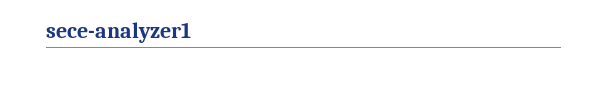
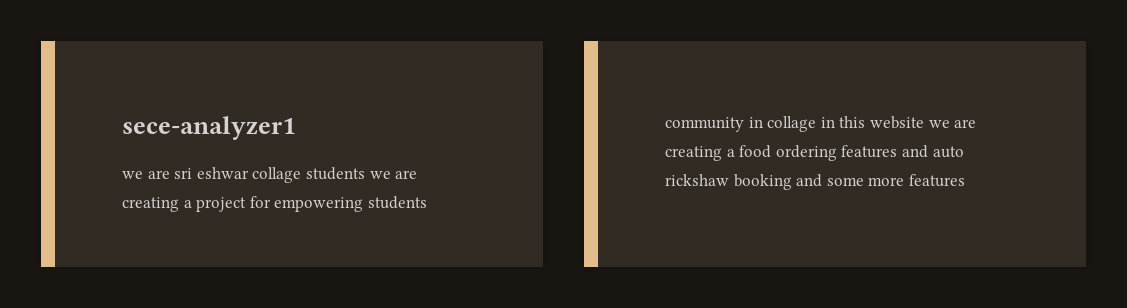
+ we are sri eshwar collage students we are creating a project for empowering students community in collage in this website we are creating a food ordering features and auto rickshaw booking and some more features

